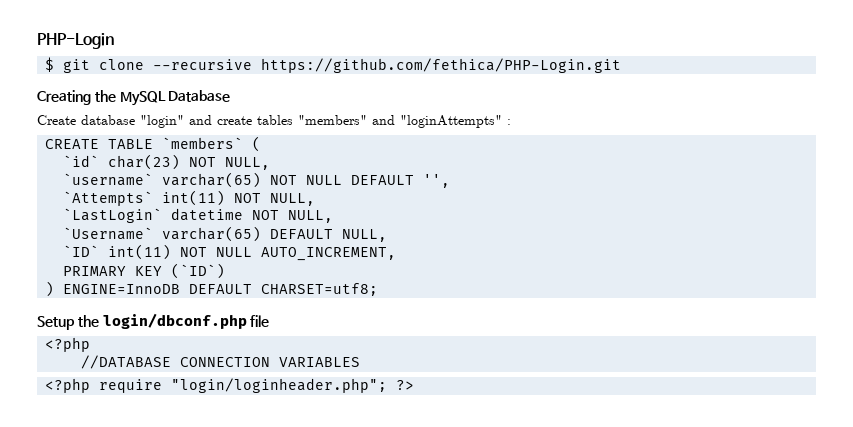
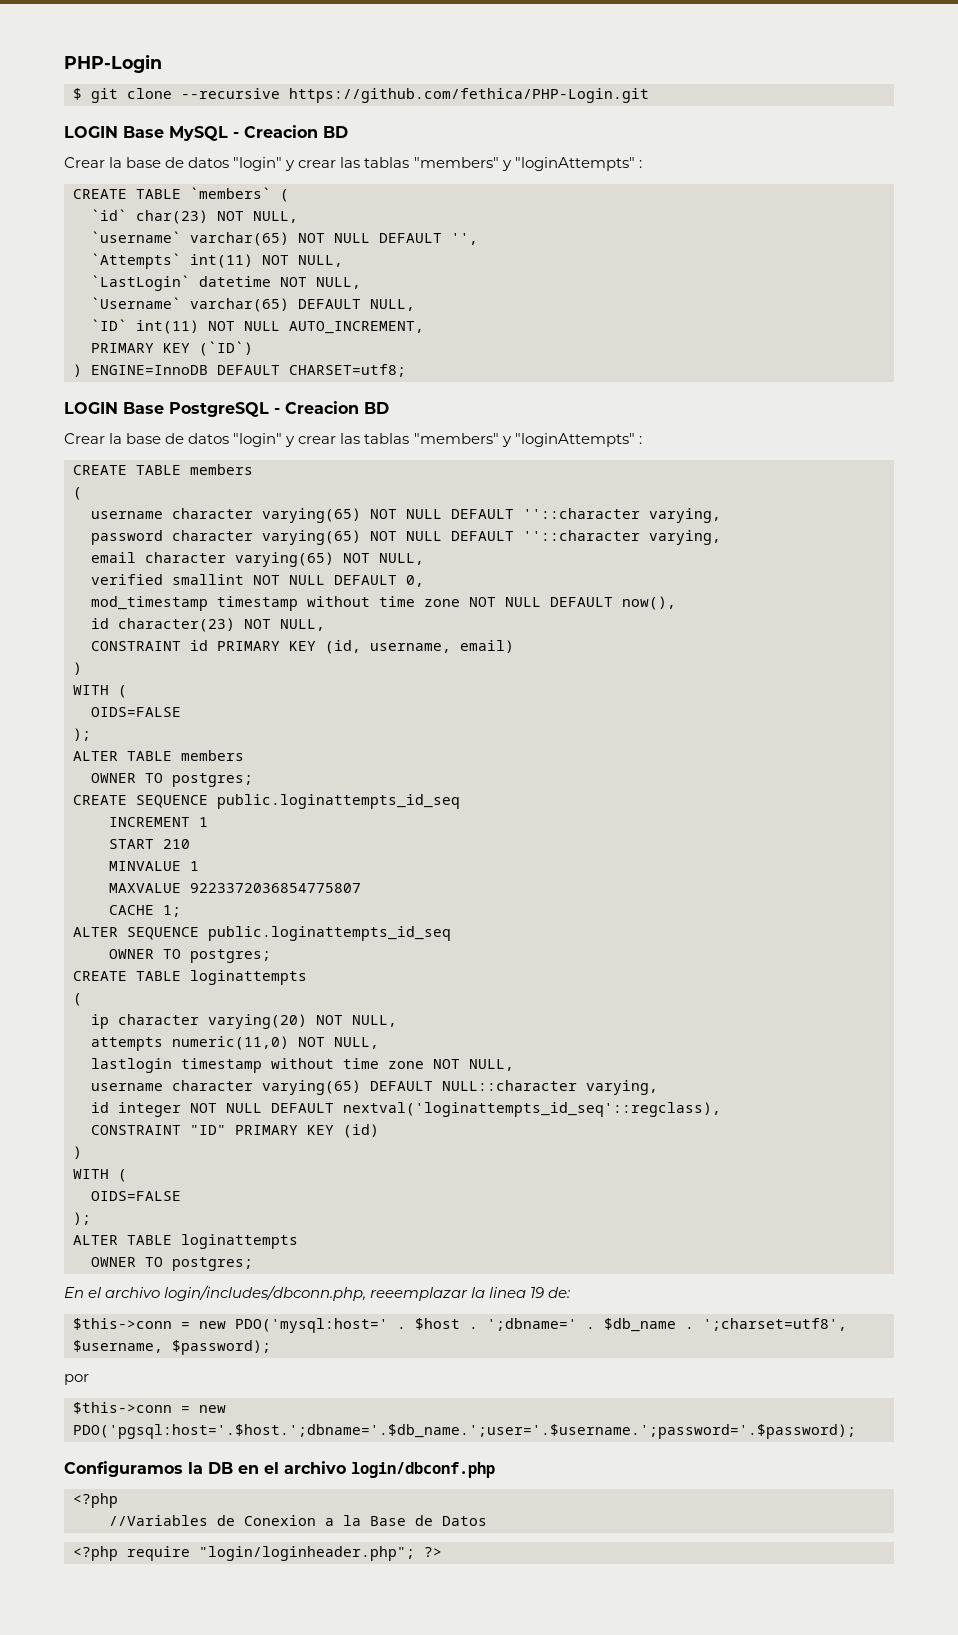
- Creating the MySQL Database
- Create database "login" and create tables "members" and "loginAttempts" :
+ LOGIN Base MySQL - Creacion BD
+ Crear la base de datos "login" y crear las tablas "members" y "loginAttempts" :
- Setup the login/dbconf.php file
+ LOGIN Base PostgreSQL - Creacion BD
+ Crear la base de datos "login" y crear las tablas "members" y "loginAttempts" :
+ CREATE TABLE members
+ (
+ username character varying(65) NOT NULL DEFAULT ''::character varying,
+ password character varying(65) NOT NULL DEFAULT ''::character varying,
+ email character varying(65) NOT NULL,
+ verified smallint NOT NULL DEFAULT 0,
+ mod_timestamp timestamp without time zone NOT NULL DEFAULT now(),
+ id character(23) NOT NULL,
+ CONSTRAINT id PRIMARY KEY (id, username, email)
+ )
+ WITH (
+ OIDS=FALSE
+ );
+ ALTER TABLE members
+ OWNER TO postgres;
+ CREATE SEQUENCE public.loginattempts_id_seq
+ INCREMENT 1
+ START 210
+ MINVALUE 1
+ MAXVALUE 9223372036854775807
+ CACHE 1;
+ ALTER SEQUENCE public.loginattempts_id_seq
+ OWNER TO postgres;
+ CREATE TABLE loginattempts
+ (
+ ip character varying(20) NOT NULL,
+ attempts numeric(11,0) NOT NULL,
+ lastlogin timestamp without time zone NOT NULL,
+ username character varying(65) DEFAULT NULL::character varying,
+ id integer NOT NULL DEFAULT nextval('loginattempts_id_seq'::regclass),
+ CONSTRAINT "ID" PRIMARY KEY (id)
+ )
+ WITH (
+ OIDS=FALSE
+ );
+ ALTER TABLE loginattempts
+ OWNER TO postgres;
+ En el archivo login/includes/dbconn.php, reeemplazar la linea 19 de:
+ $this->conn = new PDO('mysql:host=' . $host . ';dbname=' . $db_name . ';charset=utf8', $username, $password);
+ por
+ $this->conn = new PDO('pgsql:host='.$host.';dbname='.$db_name.';user='.$username.';password='.$password);
+ Configuramos la DB en el archivo login/dbconf.php
- //DATABASE CONNECTION VARIABLES
+ //Variables de Conexion a la Base de Datos

